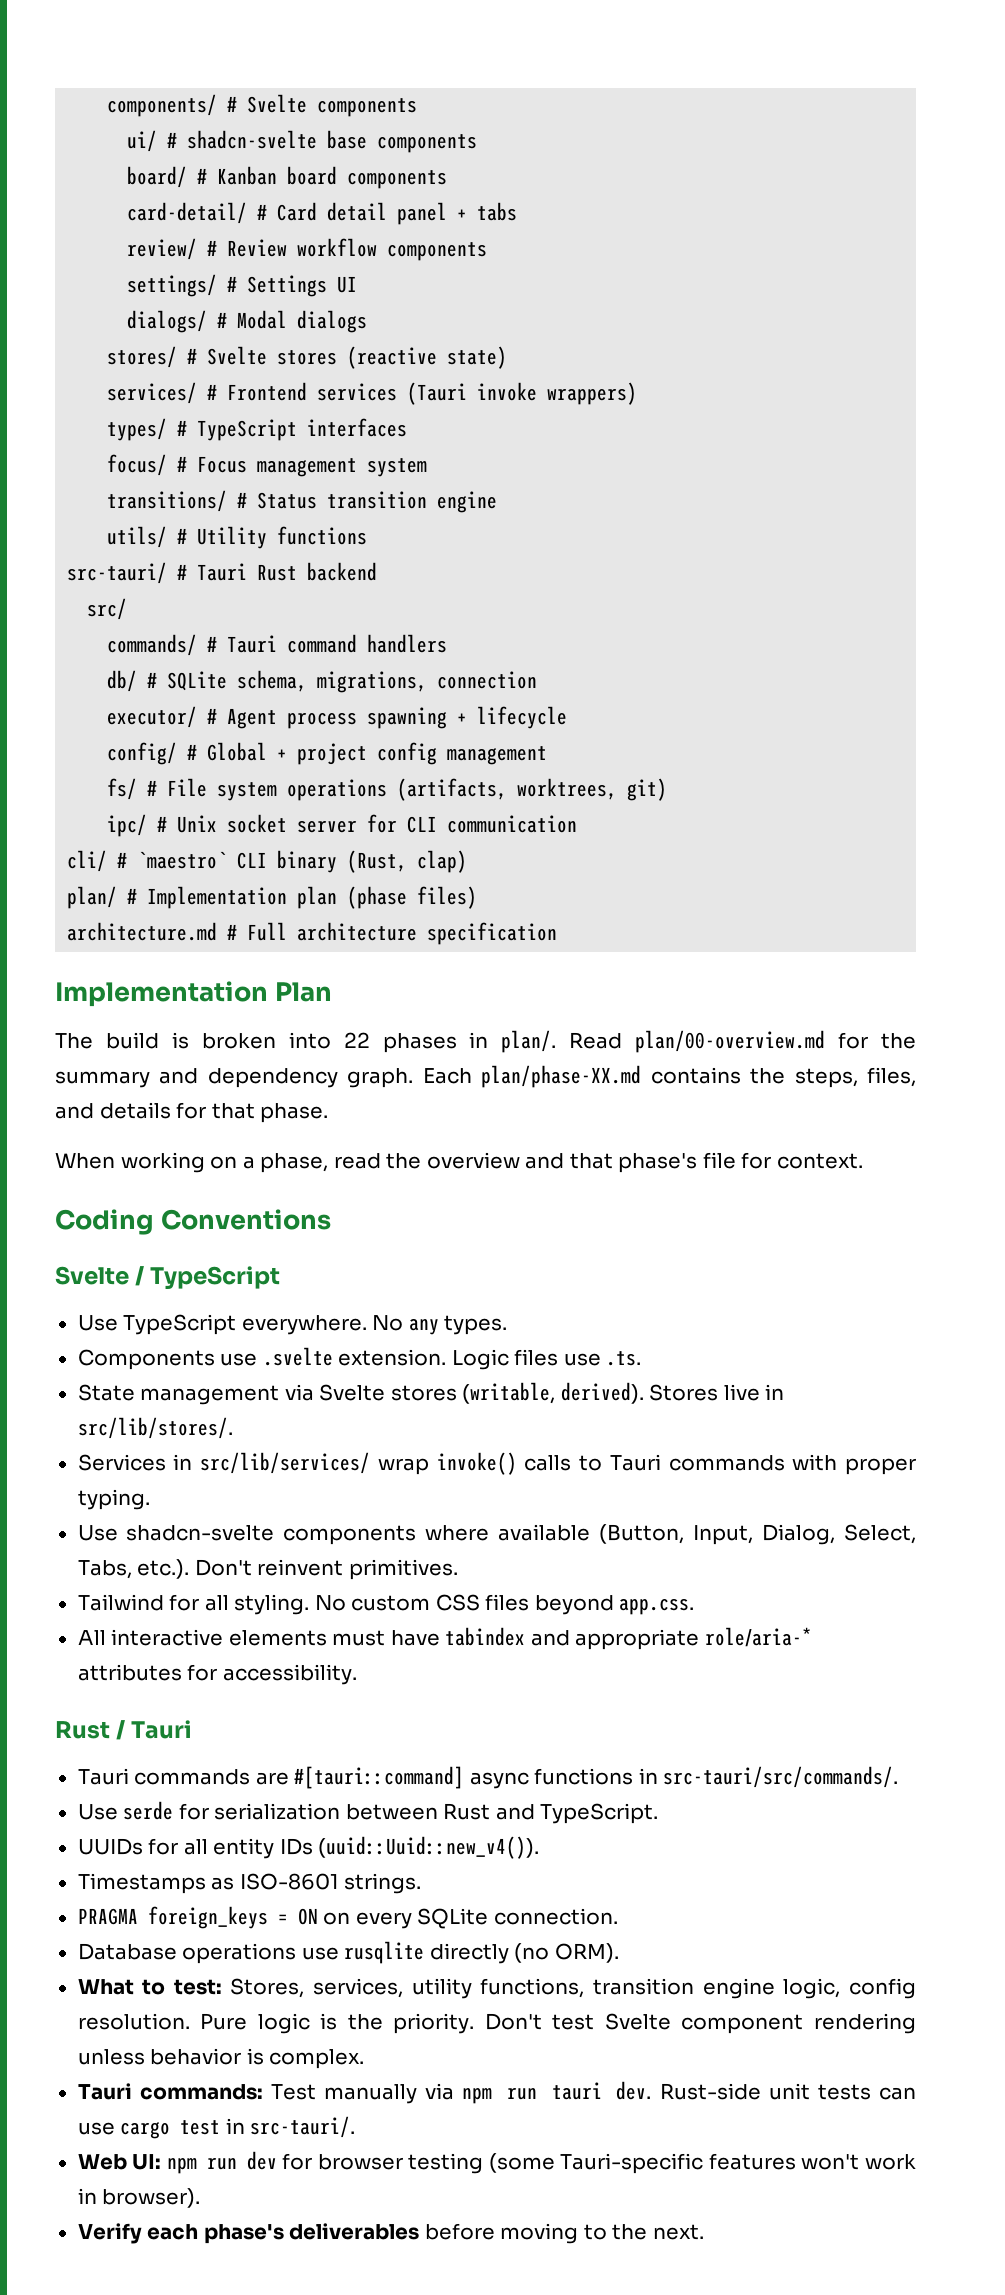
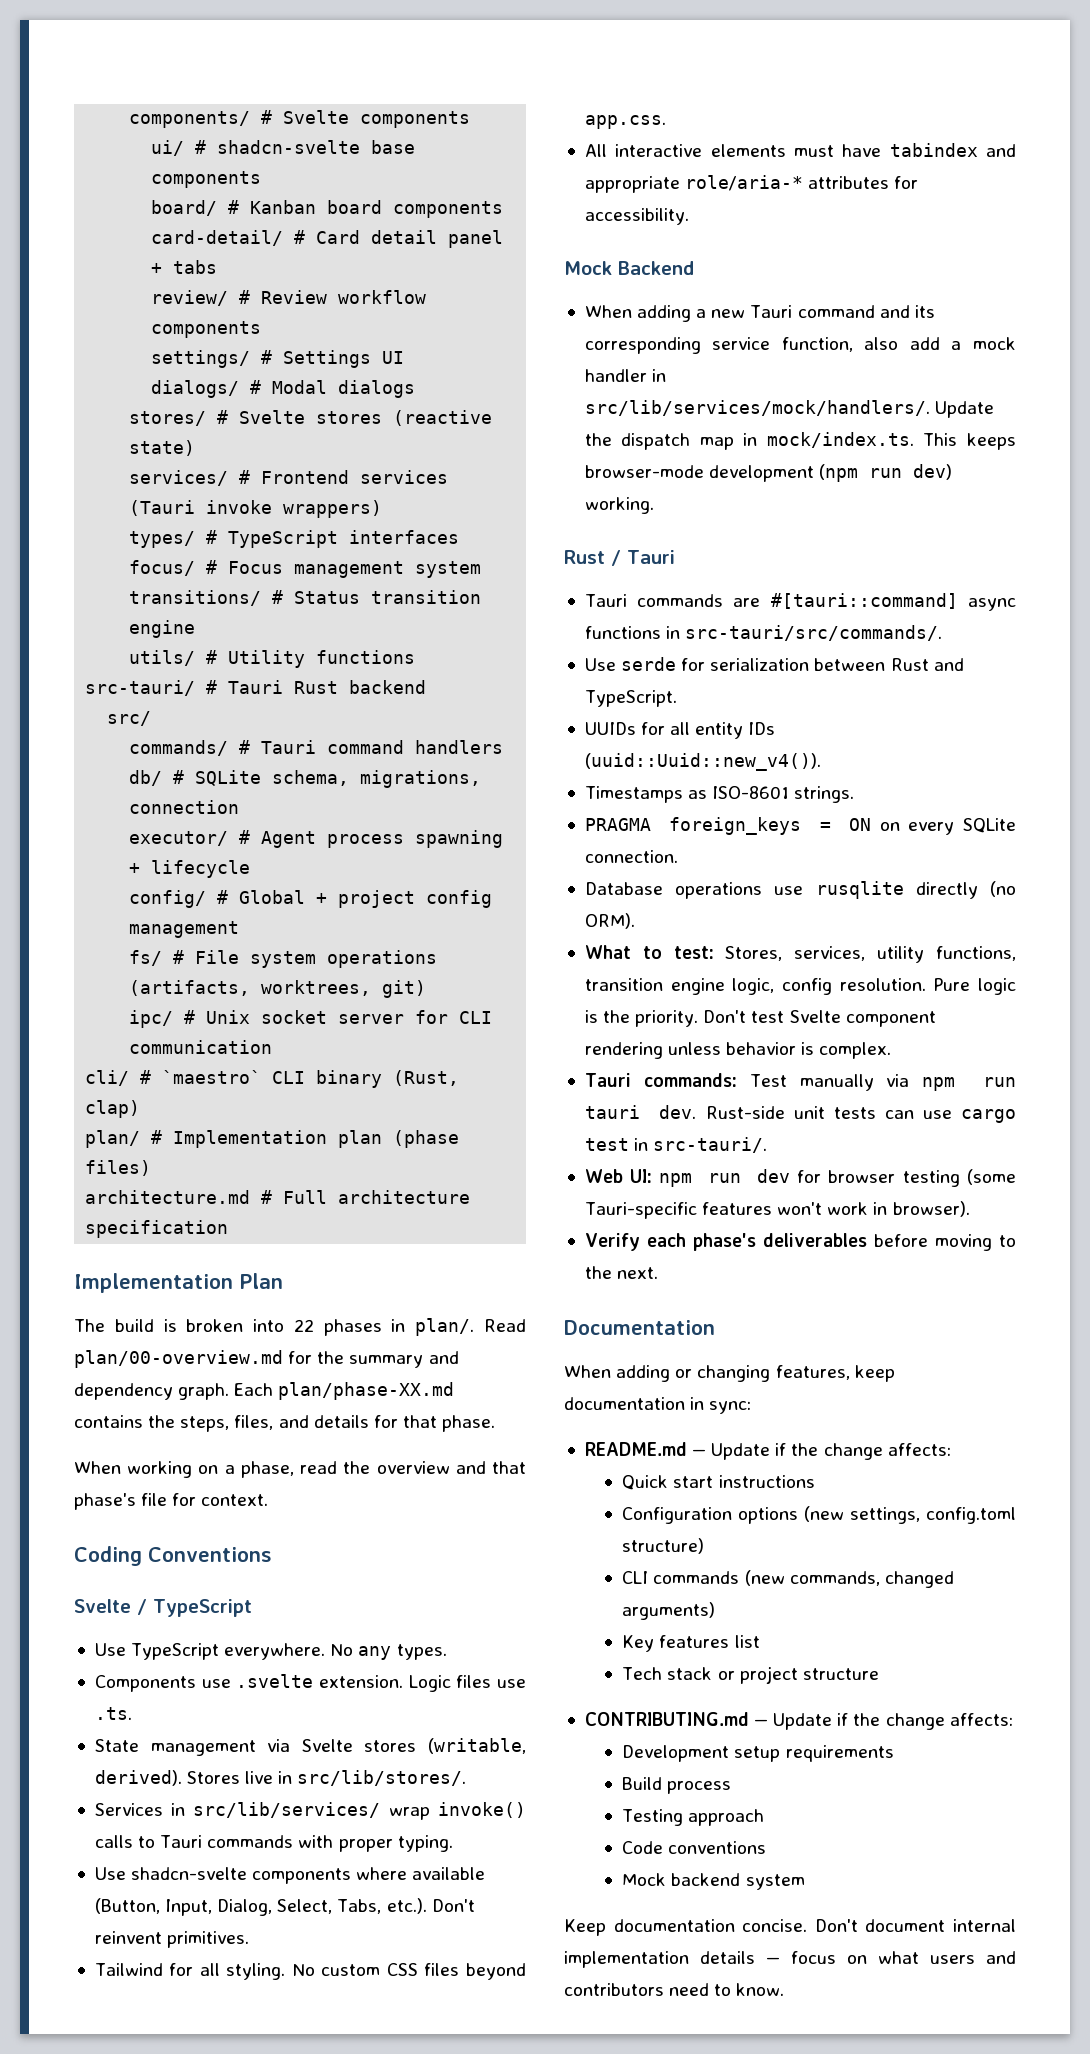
+ Mock Backend
+ When adding a new Tauri command and its corresponding service function, also add a mock handler in src/lib/services/mock/handlers/. Update the dispatch map in mock/index.ts. This keeps browser-mode development (npm run dev) working.
+ Documentation
+ When adding or changing features, keep documentation in sync:
+ README.md — Update if the change affects:
+ Quick start instructions
+ Configuration options (new settings, config.toml structure)
+ CLI commands (new commands, changed arguments)
+ Key features list
+ Tech stack or project structure
+ CONTRIBUTING.md — Update if the change affects:
+ Development setup requirements
+ Build process
+ Testing approach
+ Code conventions
+ Mock backend system
+ Keep documentation concise. Don't document internal implementation details — focus on what users and contributors need to know.

